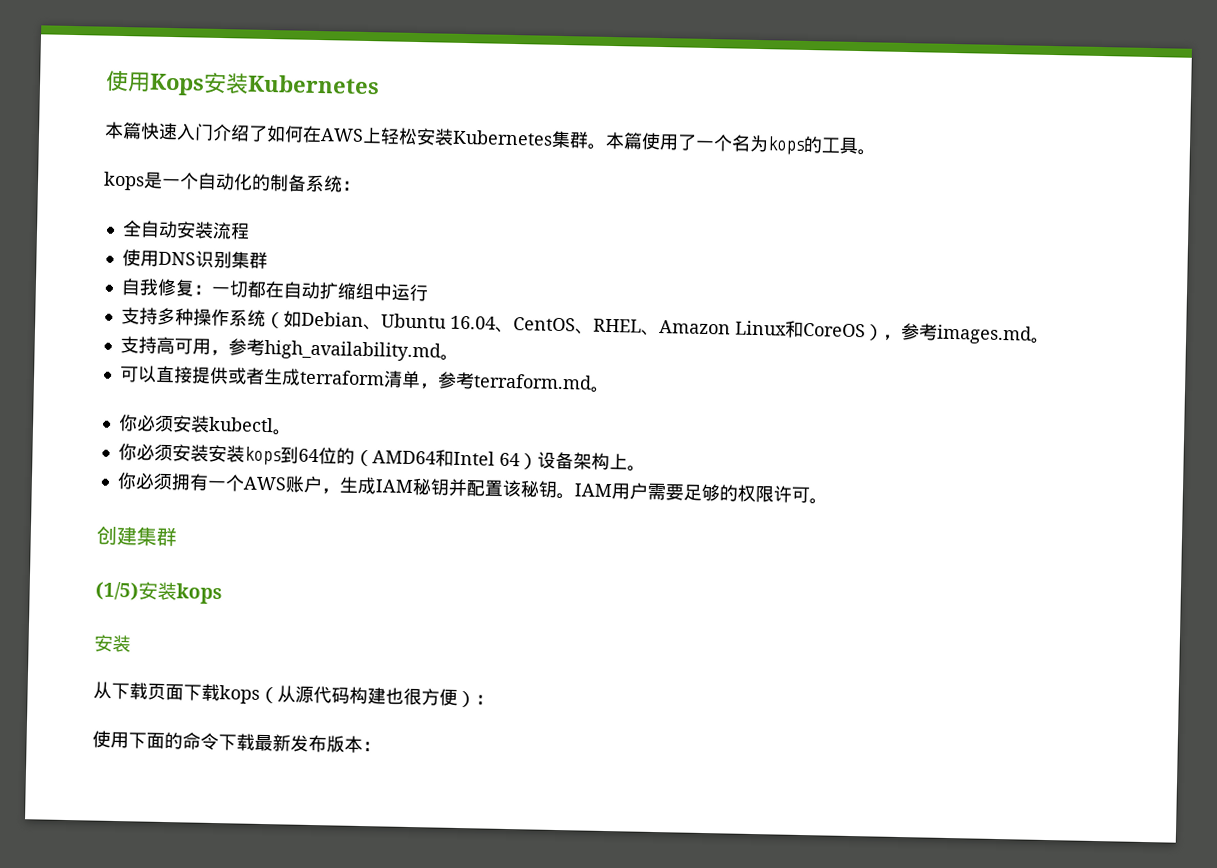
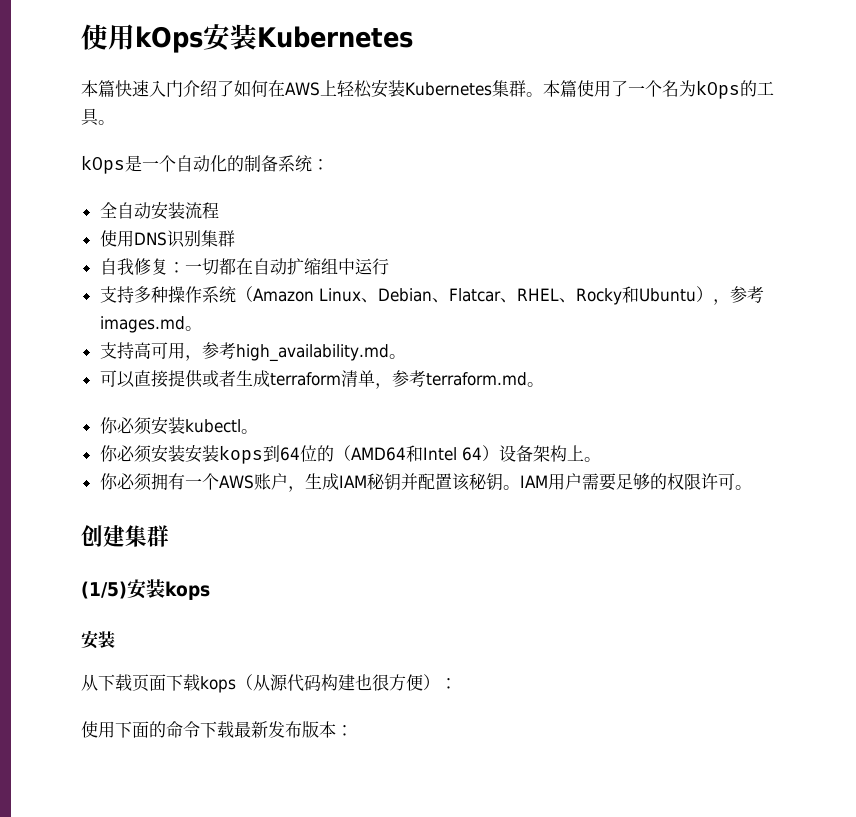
- 使用Kops安装Kubernetes
+ 使用kOps安装Kubernetes
- 本篇使用了一个名为kops的工具。
+ 本篇使用了一个名为kOps的工具。
- kops是一个自动化的制备系统：
+ kOps是一个自动化的制备系统：
- 支持多种操作系统（如Debian、Ubuntu 16.04、CentOS、RHEL、Amazon Linux和CoreOS），参考images.md。
+ 支持多种操作系统（Amazon Linux、Debian、Flatcar、RHEL、Rocky和Ubuntu），参考images.md。

